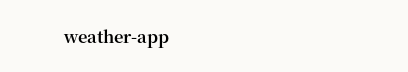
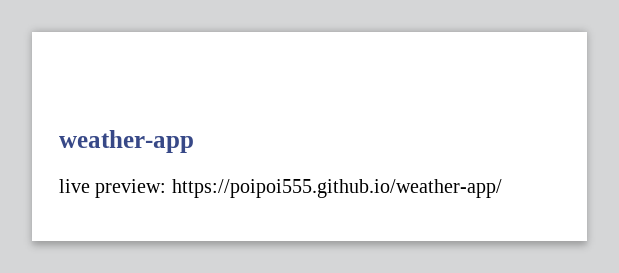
+ live preview: https://poipoi555.github.io/weather-app/

